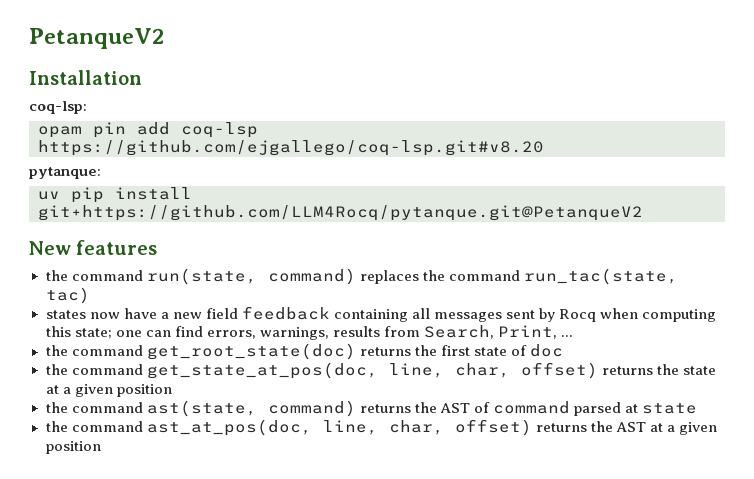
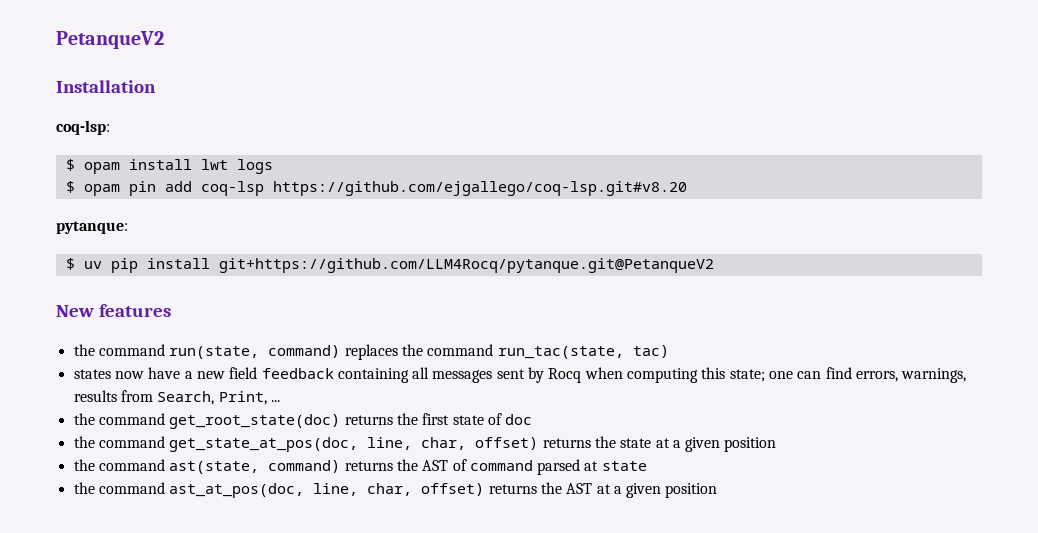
- opam pin add coq-lsp https://github.com/ejgallego/coq-lsp.git#v8.20
+ $ opam install lwt logs
+ $ opam pin add coq-lsp https://github.com/ejgallego/coq-lsp.git#v8.20
- uv pip install git+https://github.com/LLM4Rocq/pytanque.git@PetanqueV2
+ $ uv pip install git+https://github.com/LLM4Rocq/pytanque.git@PetanqueV2

